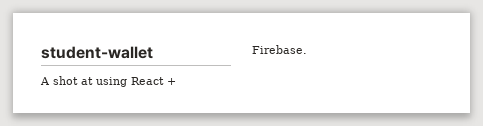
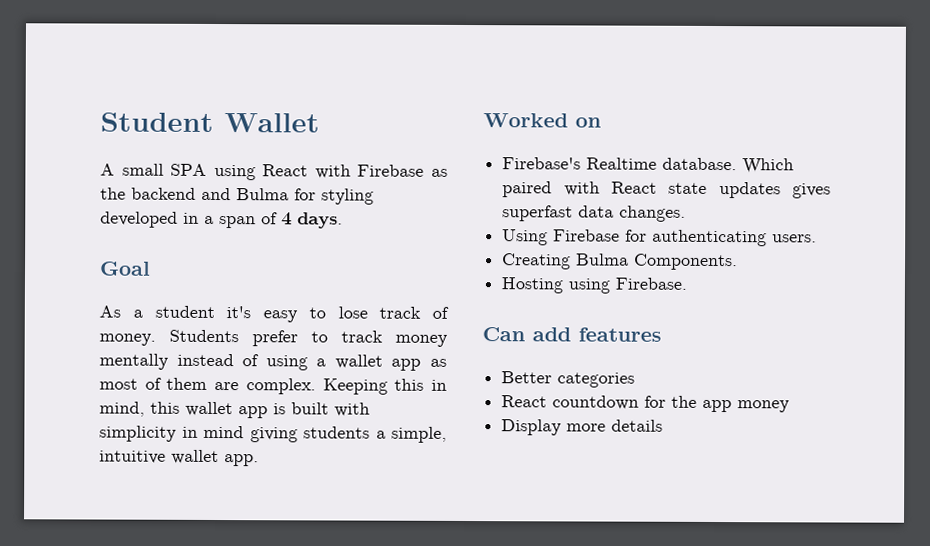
- student-wallet
+ Student Wallet
- A shot at using React + Firebase.
+ A small SPA using React with Firebase as the backend and Bulma for styling developed in a span of 4 days.
+ Goal
+ As a student it's easy to lose track of money. Students prefer to track money mentally instead of using a wallet app as most of them are complex. Keeping this in mind, this wallet app is built with simplicity in mind giving students a simple, intuitive wallet app.
+ Worked on
+ Firebase's Realtime database. Which paired with React state updates gives superfast data changes.
+ Using Firebase for authenticating users.
+ Creating Bulma Components.
+ Hosting using Firebase.
+ Can add features
+ Better categories
+ React countdown for the app money
+ Display more details

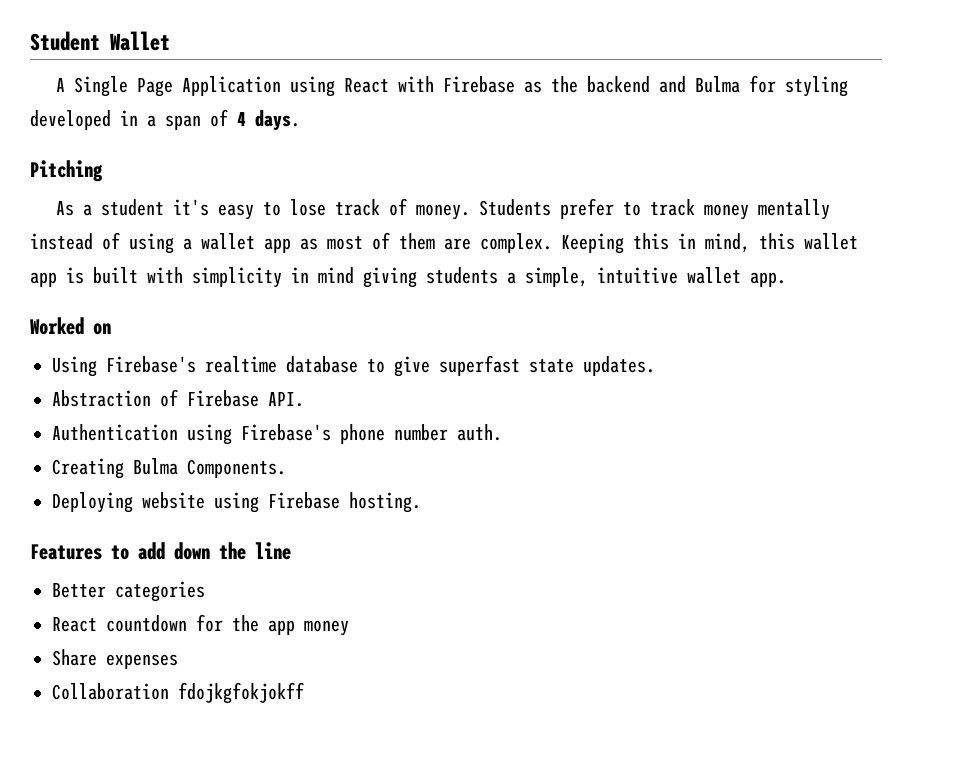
- A small SPA using React with Firebase as the backend and Bulma for styling developed in a span of 4 days.
+ A Single Page Application using React with Firebase as the backend and Bulma for styling developed in a span of 4 days.
- Goal
+ Pitching
- Firebase's Realtime database. Which paired with React state updates gives superfast data changes.
- Using Firebase for authenticating users.
+ Using Firebase's realtime database to give superfast state updates.
+ Abstraction of Firebase API.
+ Authentication using Firebase's phone number auth.
  Creating Bulma Components.
- Hosting using Firebase.
- Can add features
+ Deploying website using Firebase hosting.
+ Features to add down the line
- Display more details
+ Share expenses
+ Collaboration fdojkgfokjokff

